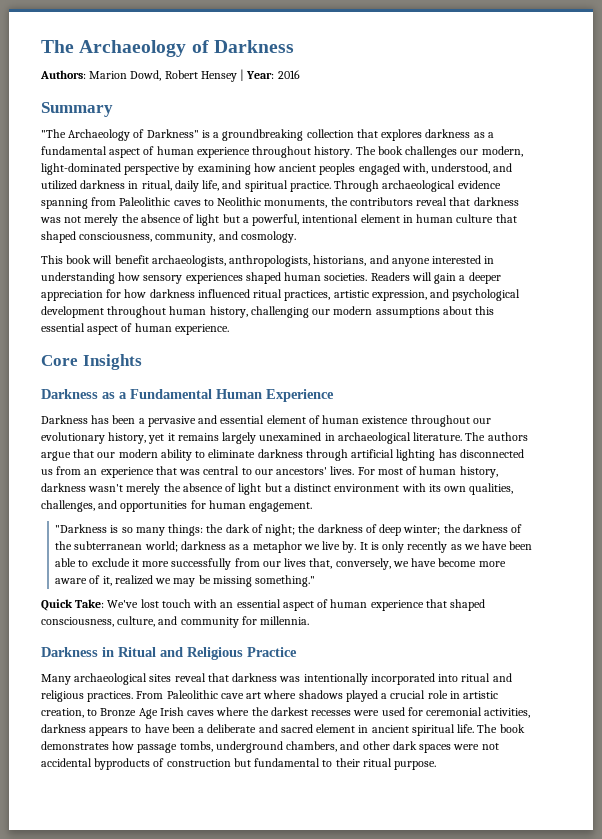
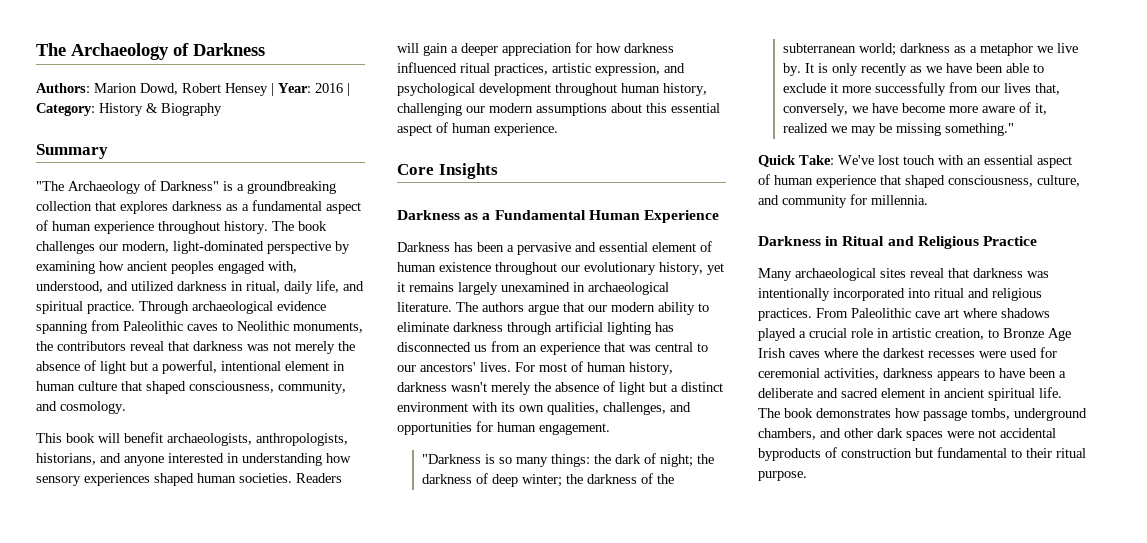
- Authors: Marion Dowd, Robert Hensey | Year: 2016
+ Authors: Marion Dowd, Robert Hensey | Year: 2016 | Category: History & Biography

